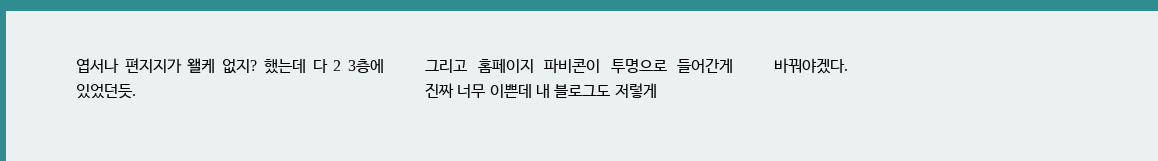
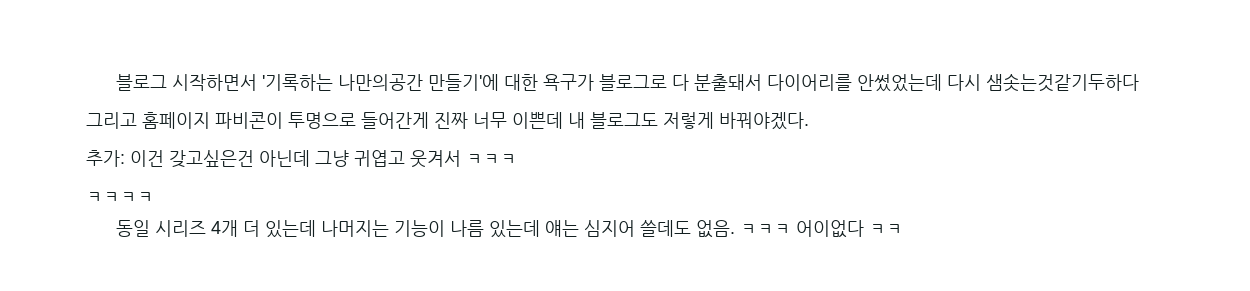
- 엽서나 편지지가 왤케 없지? 했는데 다 2 3층에 있었던듯.
+ 블로그 시작하면서 '기록하는 나만의공간 만들기'에 대한 욕구가 블로그로 다 분출돼서 다이어리를 안썼었는데 다시 샘솟는것같기두하다
+ 추가: 이건 갖고싶은건 아닌데 그냥 귀엽고 웃겨서 ㅋㅋㅋ
+ ㅋㅋㅋㅋ
+ 동일 시리즈 4개 더 있는데 나머지는 기능이 나름 있는데 얘는 심지어 쓸데도 없음. ㅋㅋㅋ 어이없다 ㅋㅋ

